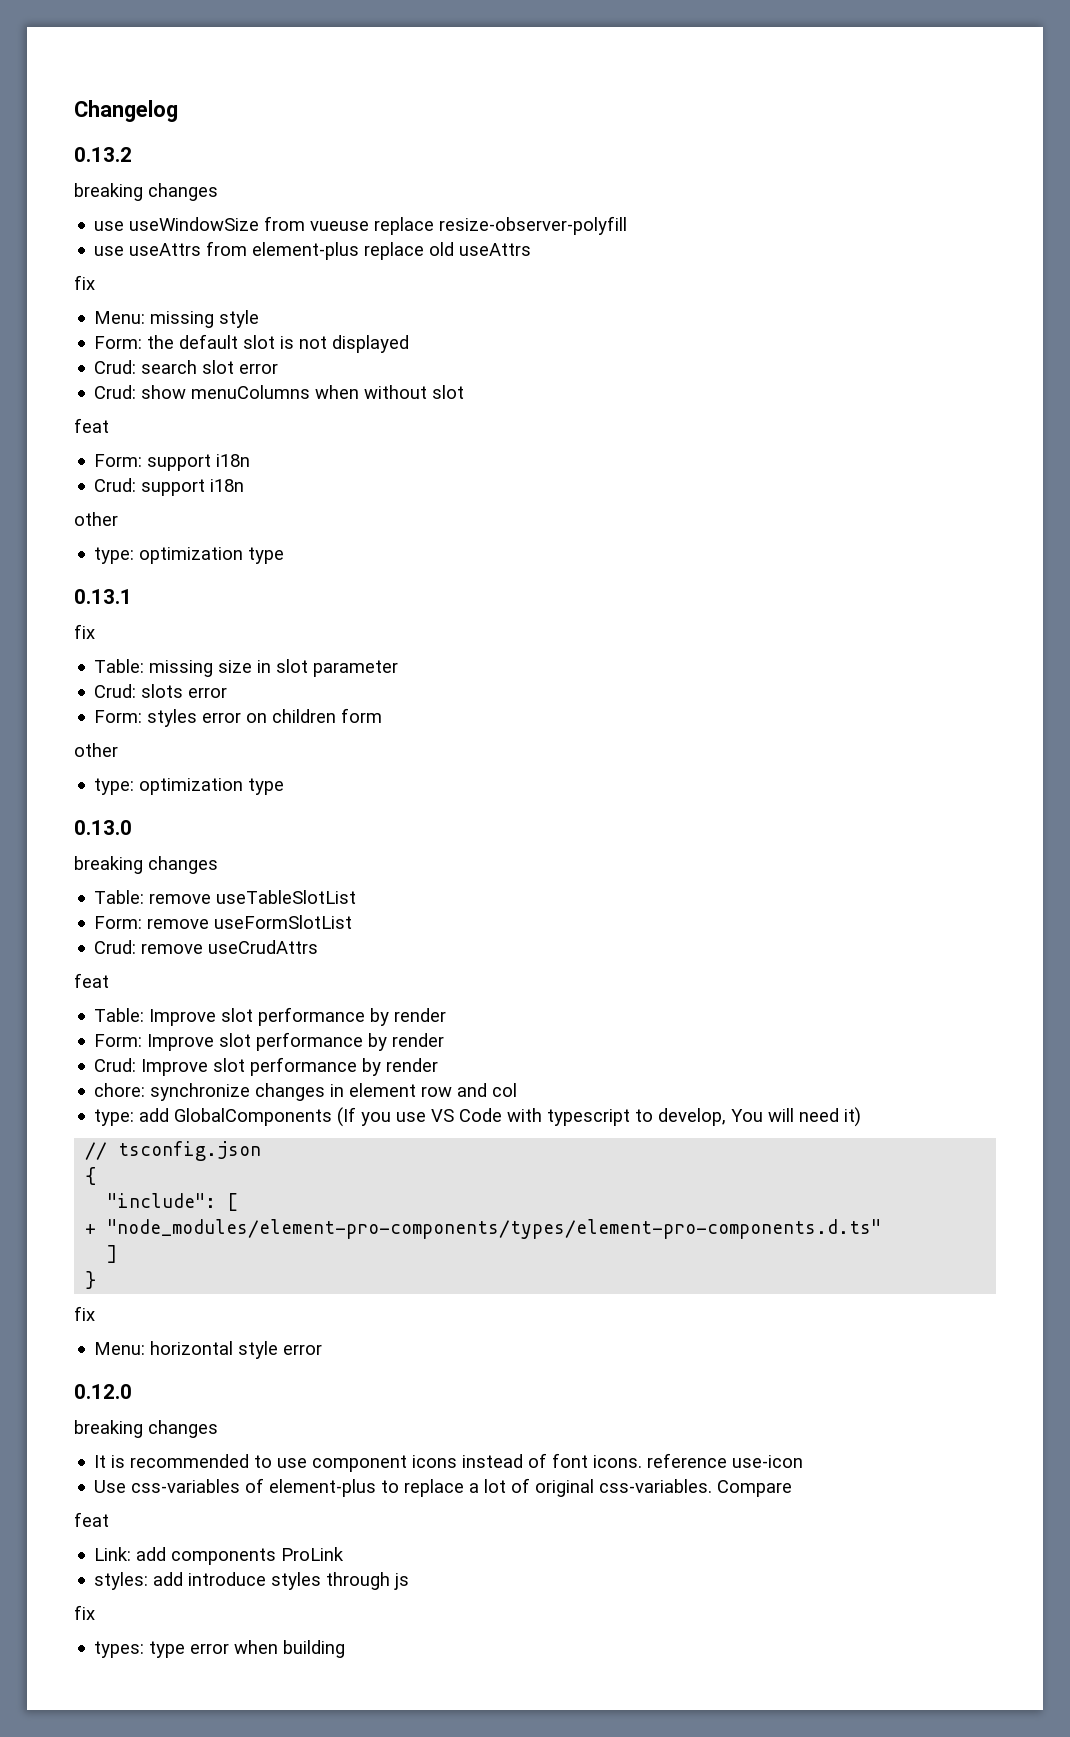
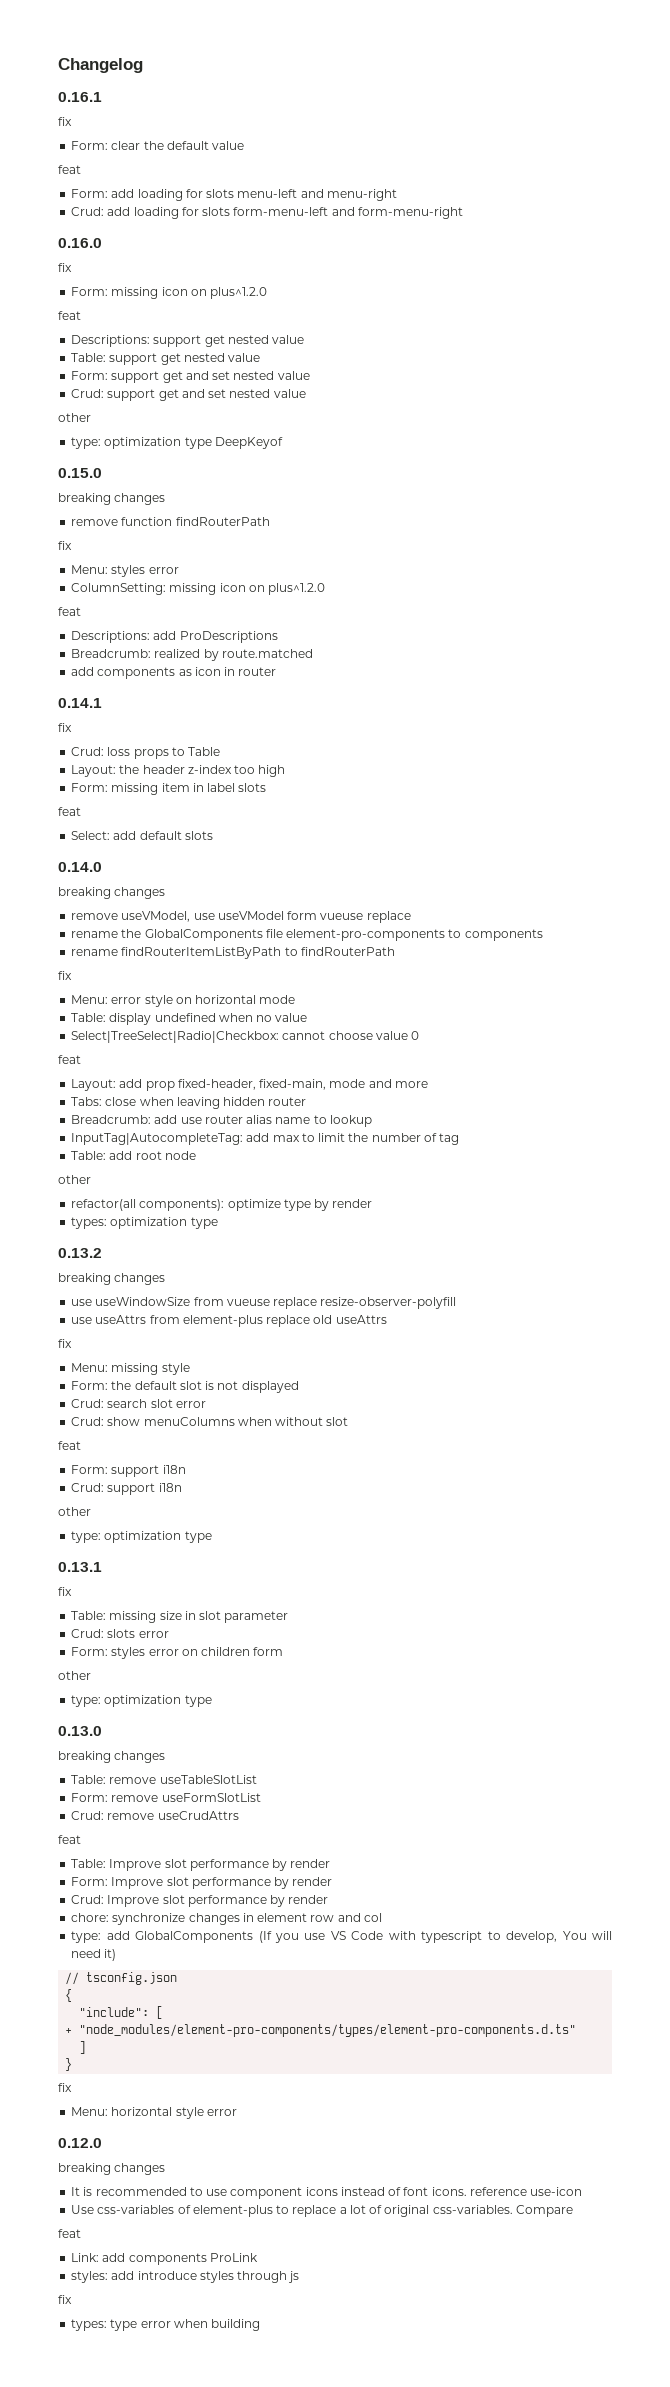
+ 0.16.1
+ fix
+ Form: clear the default value
+ feat
+ Form: add loading for slots menu-left and menu-right
+ Crud: add loading for slots form-menu-left and form-menu-right
+ 0.16.0
+ fix
+ Form: missing icon on plus^1.2.0
+ feat
+ Descriptions: support get nested value
+ Table: support get nested value
+ Form: support get and set nested value
+ Crud: support get and set nested value
+ other
+ type: optimization type DeepKeyof
+ 0.15.0
+ breaking changes
+ remove function findRouterPath
+ fix
+ Menu: styles error
+ ColumnSetting: missing icon on plus^1.2.0
+ feat
+ Descriptions: add ProDescriptions
+ Breadcrumb: realized by route.matched
+ add components as icon in router
+ 0.14.1
+ fix
+ Crud: loss props to Table
+ Layout: the header z-index too high
+ Form: missing item in label slots
+ feat
+ Select: add default slots
+ 0.14.0
+ breaking changes
+ remove useVModel, use useVModel form vueuse replace
+ rename the GlobalComponents file element-pro-components to components
+ rename findRouterItemListByPath to findRouterPath
+ fix
+ Menu: error style on horizontal mode
+ Table: display undefined when no value
+ Select|TreeSelect|Radio|Checkbox: cannot choose value 0
+ feat
+ Layout: add prop fixed-header, fixed-main, mode and more
+ Tabs: close when leaving hidden router
+ Breadcrumb: add use router alias name to lookup
+ InputTag|AutocompleteTag: add max to limit the number of tag
+ Table: add root node
+ other
+ refactor(all components): optimize type by render
+ types: optimization type

